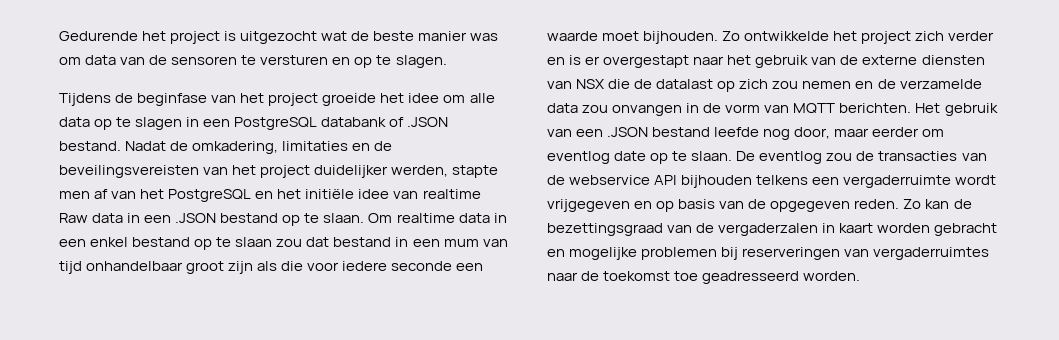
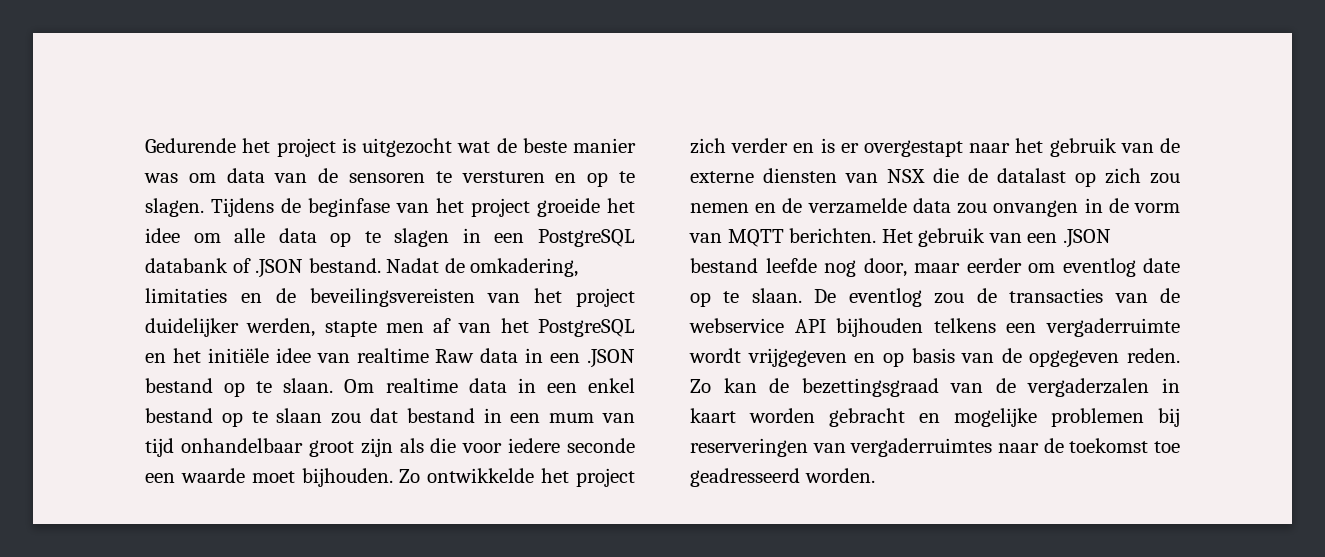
- Gedurende het project is uitgezocht wat de beste manier was om data van de sensoren te versturen en op te slagen.
- Tijdens de beginfase van het project groeide het idee om alle data op te slagen in een PostgreSQL databank of .JSON bestand.
+ Gedurende het project is uitgezocht wat de beste manier was om data van de sensoren te versturen en op te slagen. Tijdens de beginfase van het project groeide het idee om alle data op te slagen in een PostgreSQL databank of .JSON bestand.

